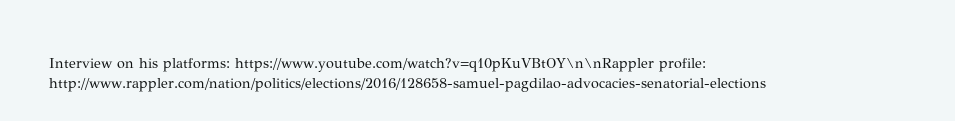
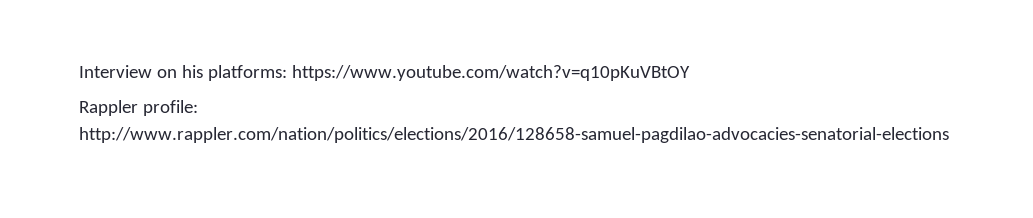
- Interview on his platforms: https://www.youtube.com/watch?v=q10pKuVBtOY\n\nRappler profile: http://www.rappler.com/nation/politics/elections/2016/128658-samuel-pagdilao-advocacies-senatorial-elections
+ Interview on his platforms: https://www.youtube.com/watch?v=q10pKuVBtOY
+ Rappler profile: http://www.rappler.com/nation/politics/elections/2016/128658-samuel-pagdilao-advocacies-senatorial-elections

